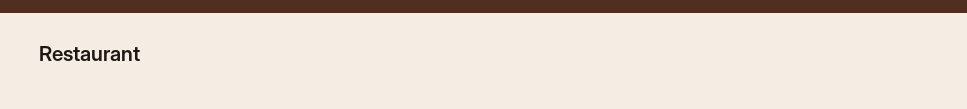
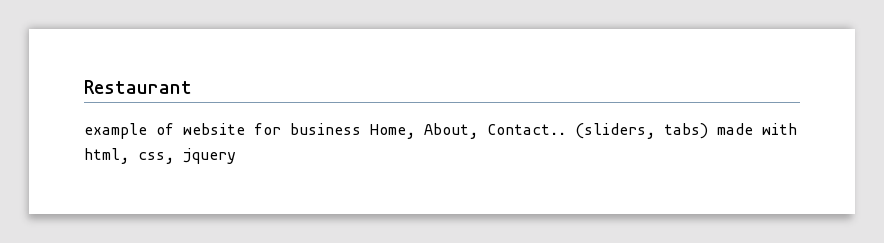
+ example of website for business Home, About, Contact.. (sliders, tabs) made with html, css, jquery

